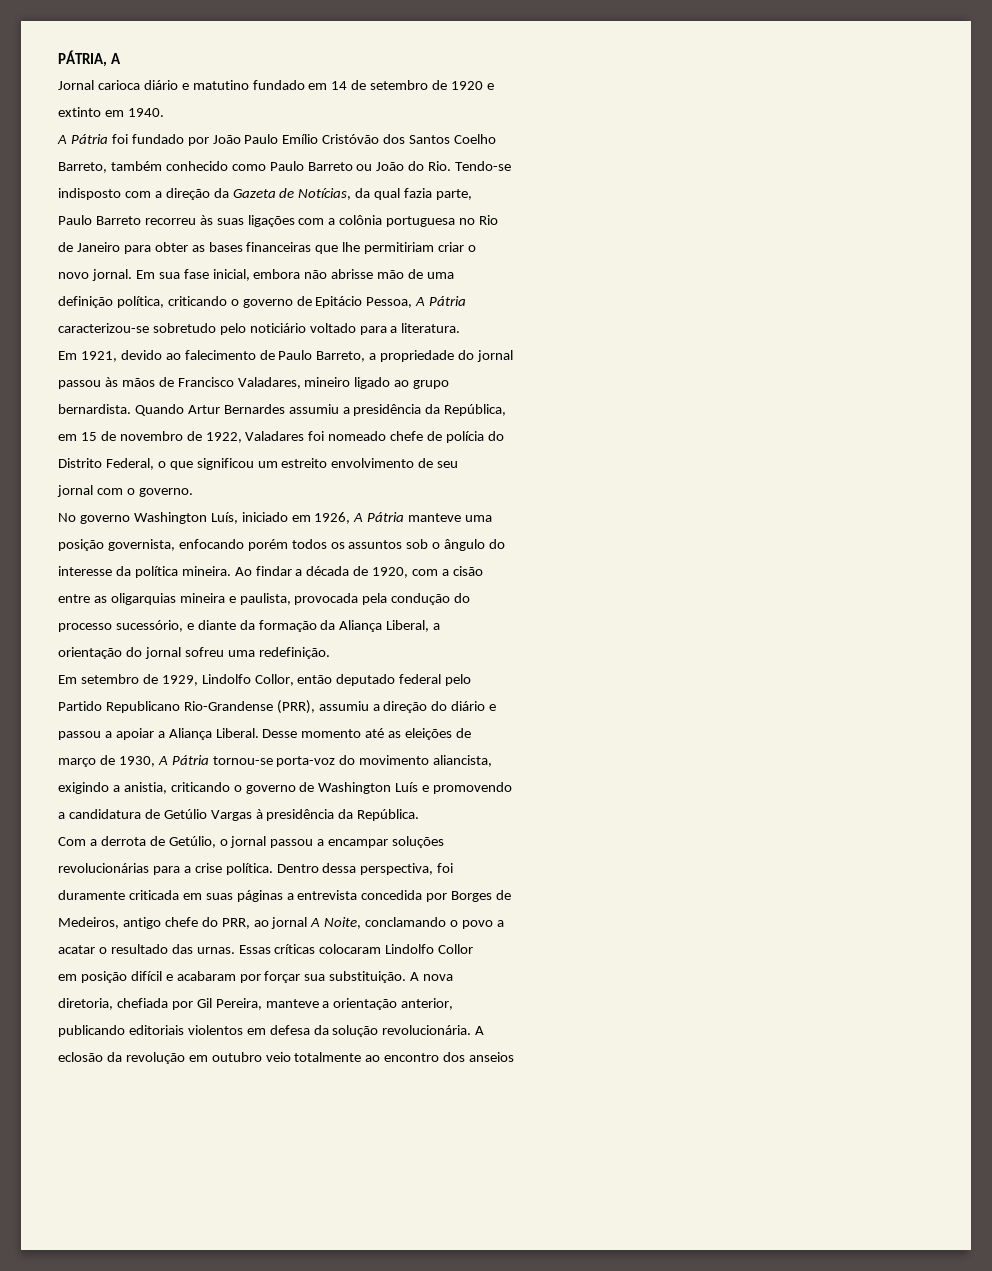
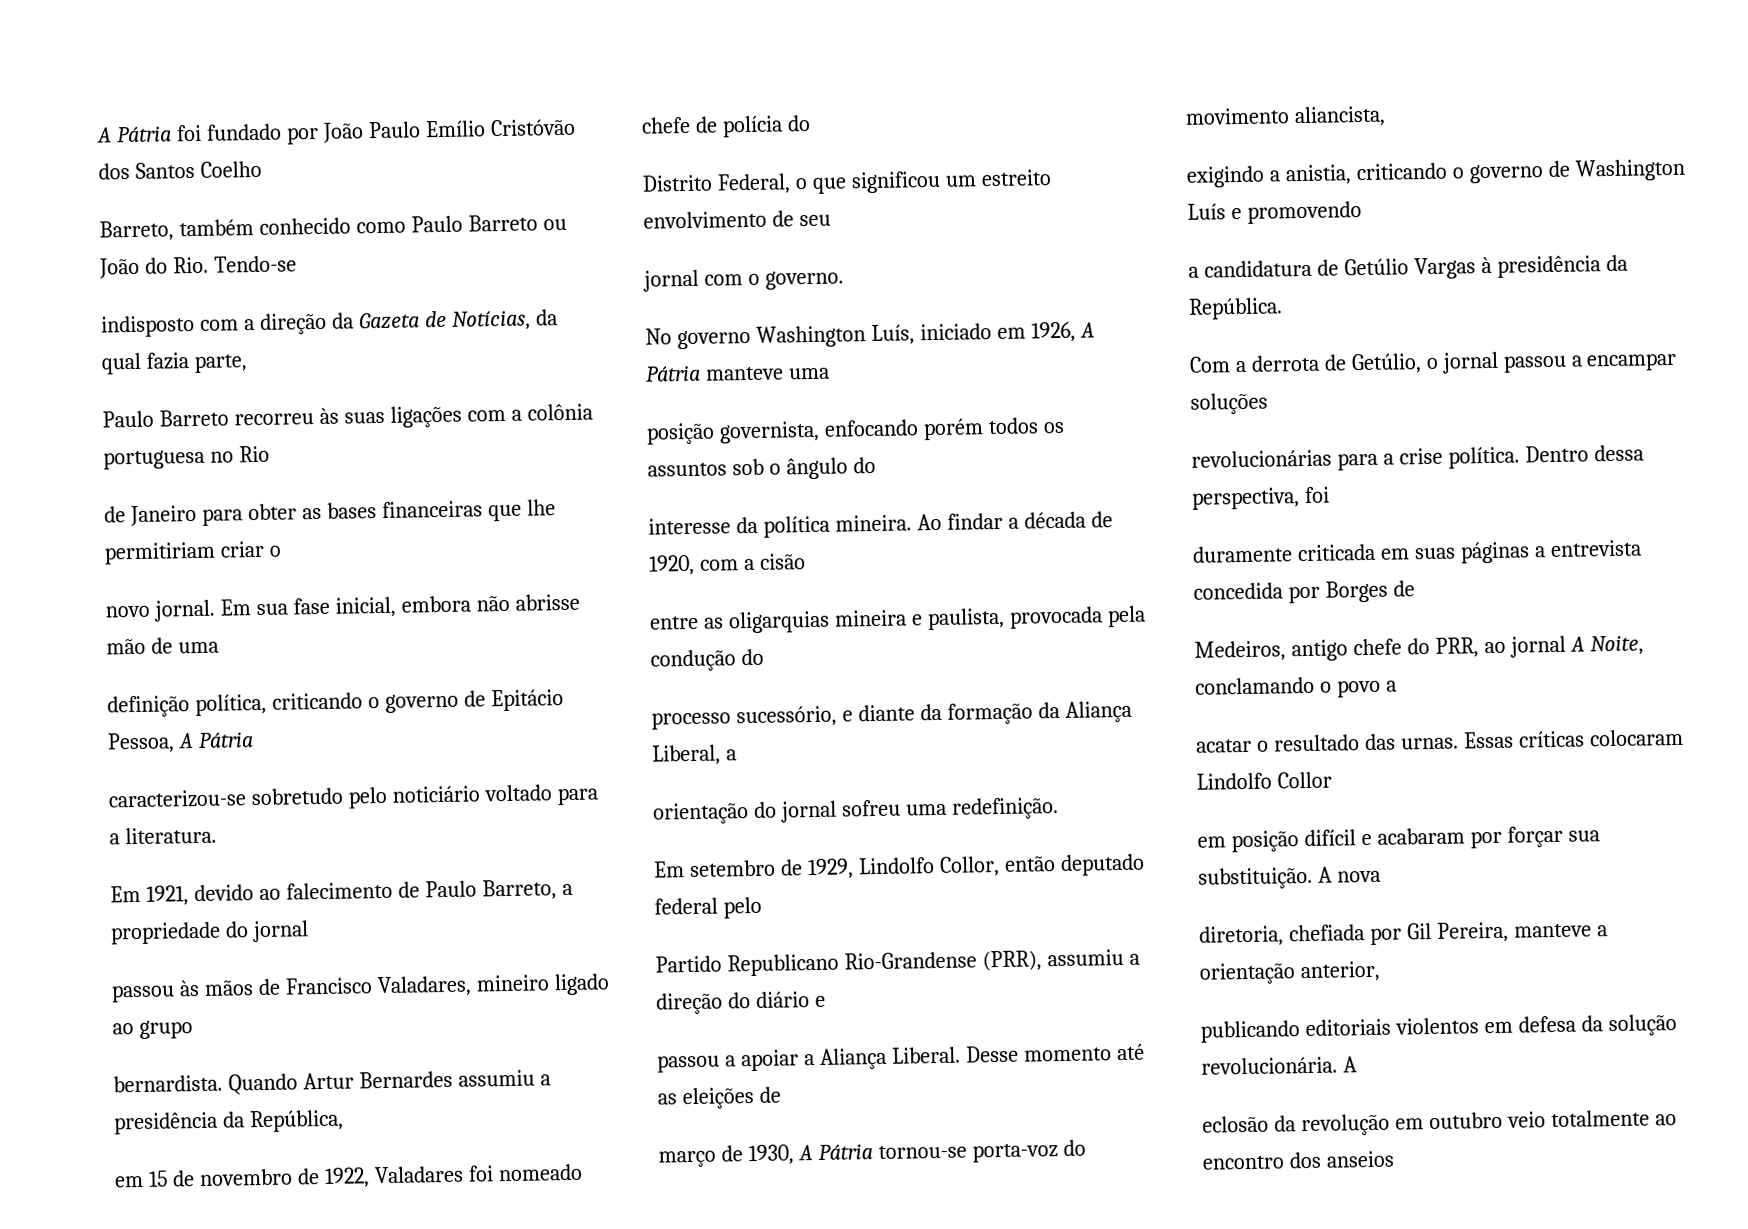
- PÁTRIA, A
- Jornal carioca diário e matutino fundado em 14 de setembro de 1920 e
- extinto em 1940.

